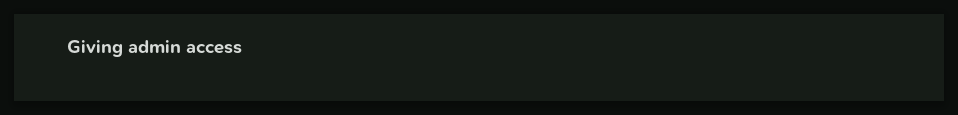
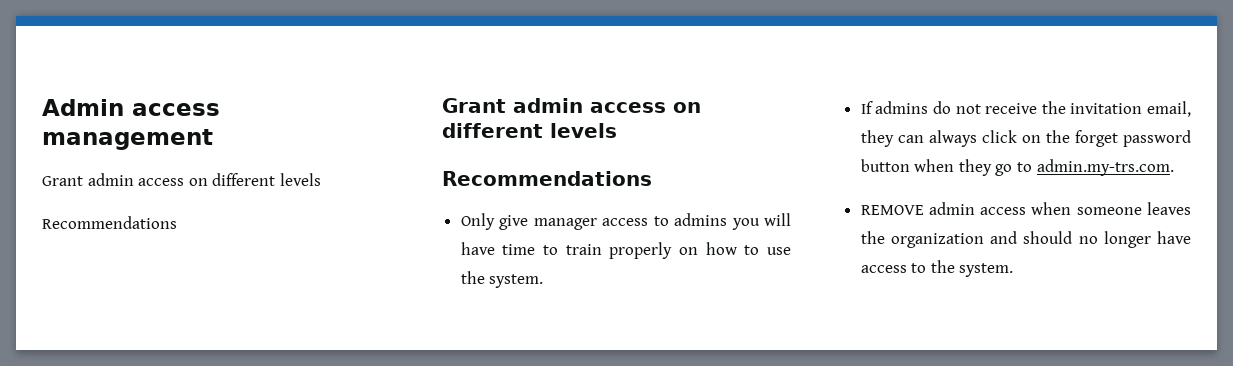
- Giving admin access
+ Admin access management
+ Grant admin access on different levels
+ Recommendations
+ Grant admin access on different levels
+ Recommendations
+ Only give manager access to admins you will have time to train properly on how to use the system.
+ If admins do not receive the invitation email, they can always click on the forget password button when they go to admin.my-trs.com.
+ REMOVE admin access when someone leaves the organization and should no longer have access to the system.

